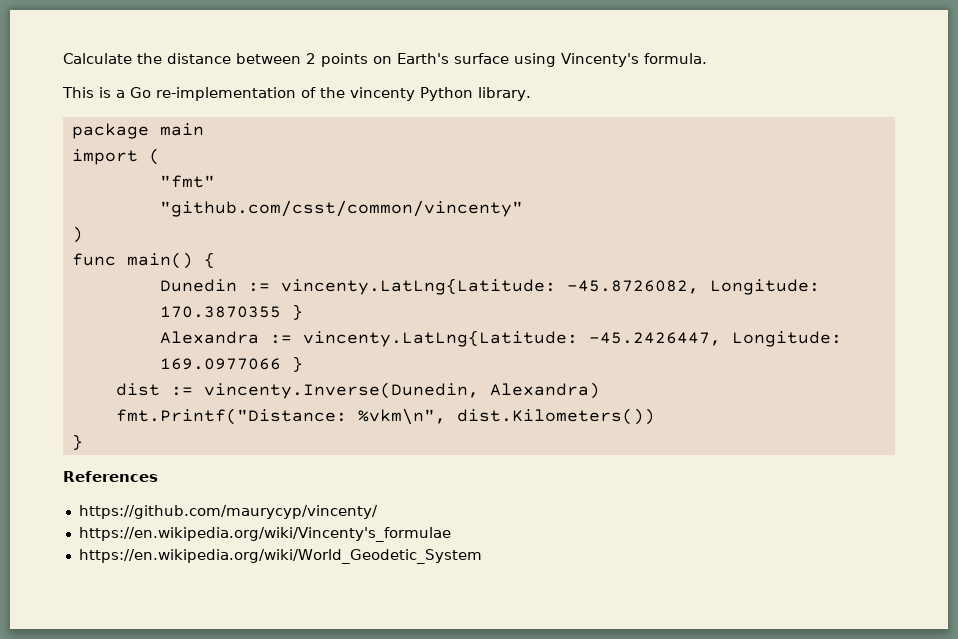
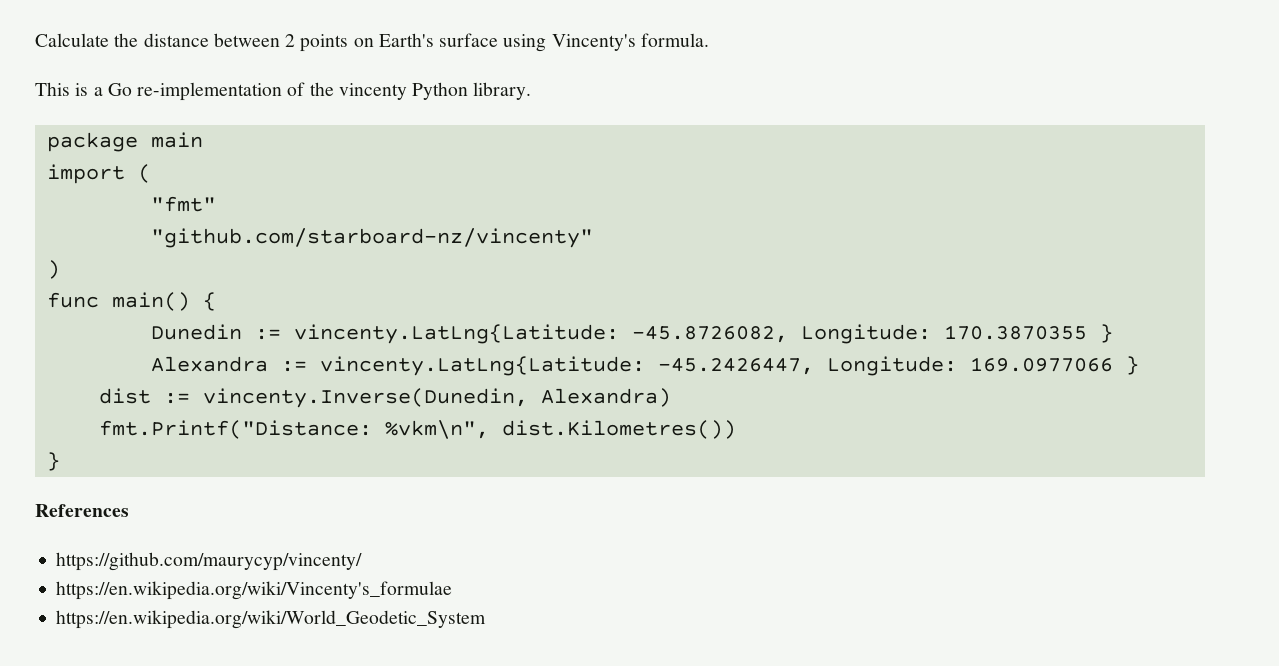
- "github.com/csst/common/vincenty"
+ "github.com/starboard-nz/vincenty"
- fmt.Printf("Distance: %vkm\n", dist.Kilometers())
+ fmt.Printf("Distance: %vkm\n", dist.Kilometres())

